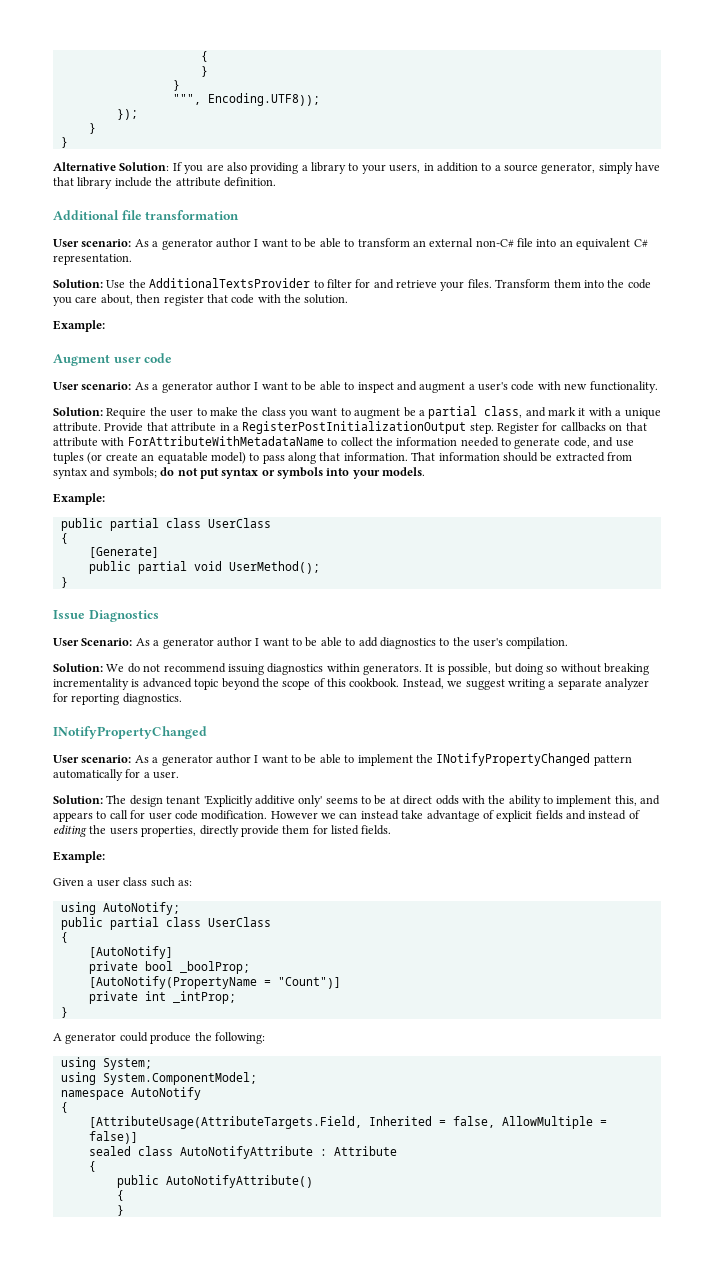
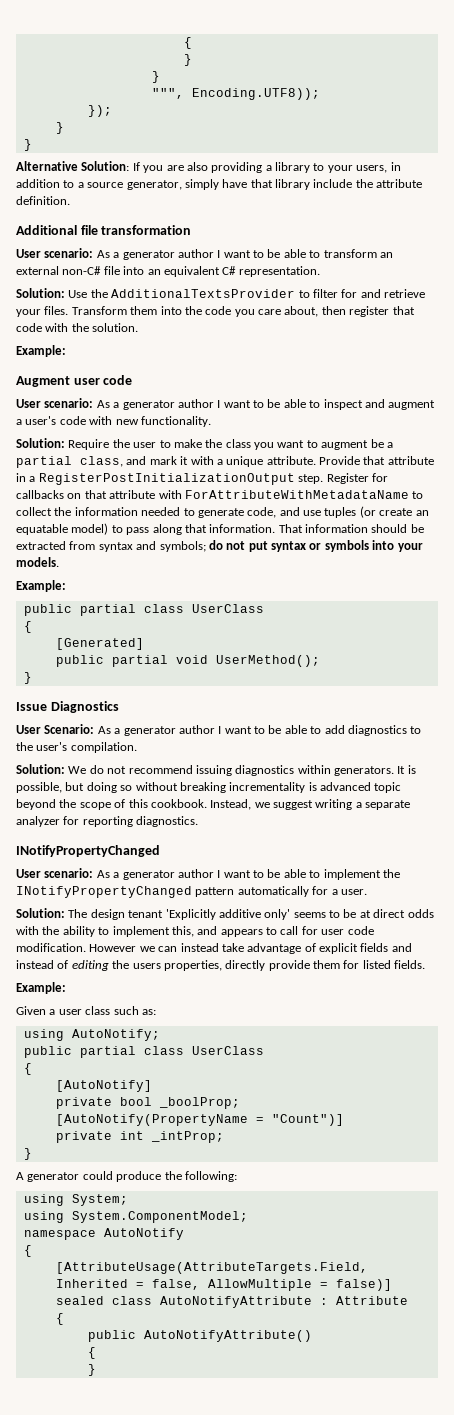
- [Generate]
+ [Generated]

